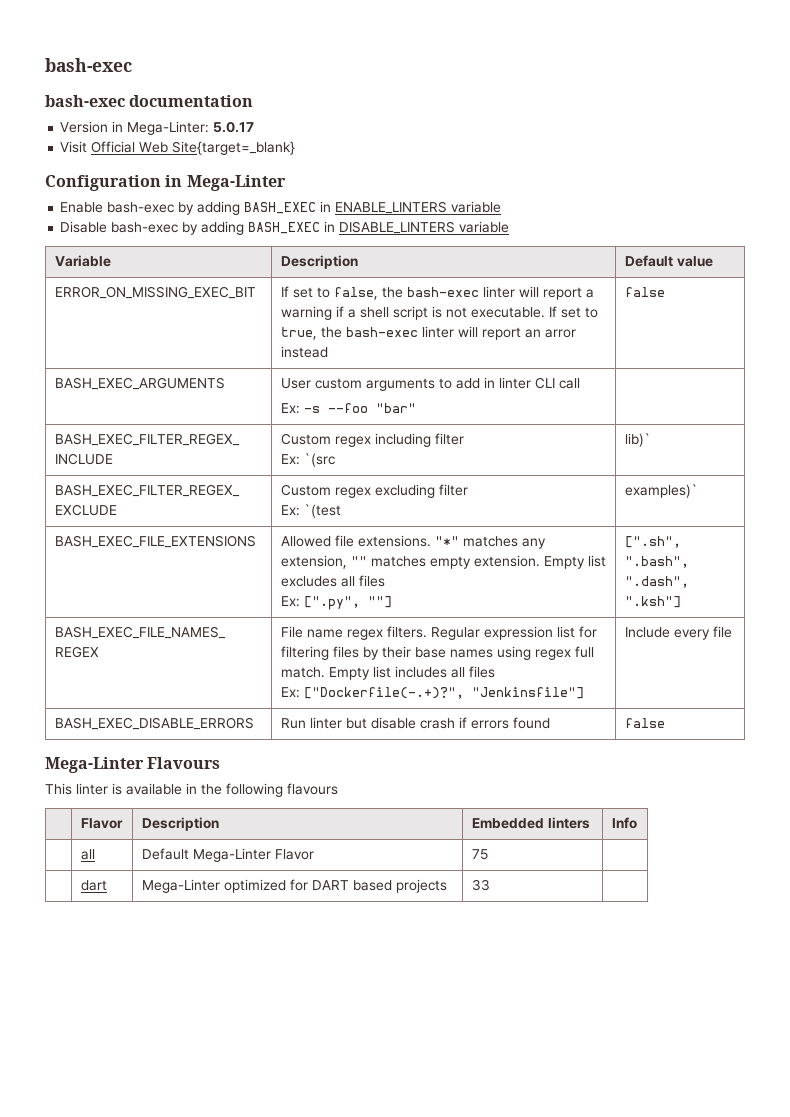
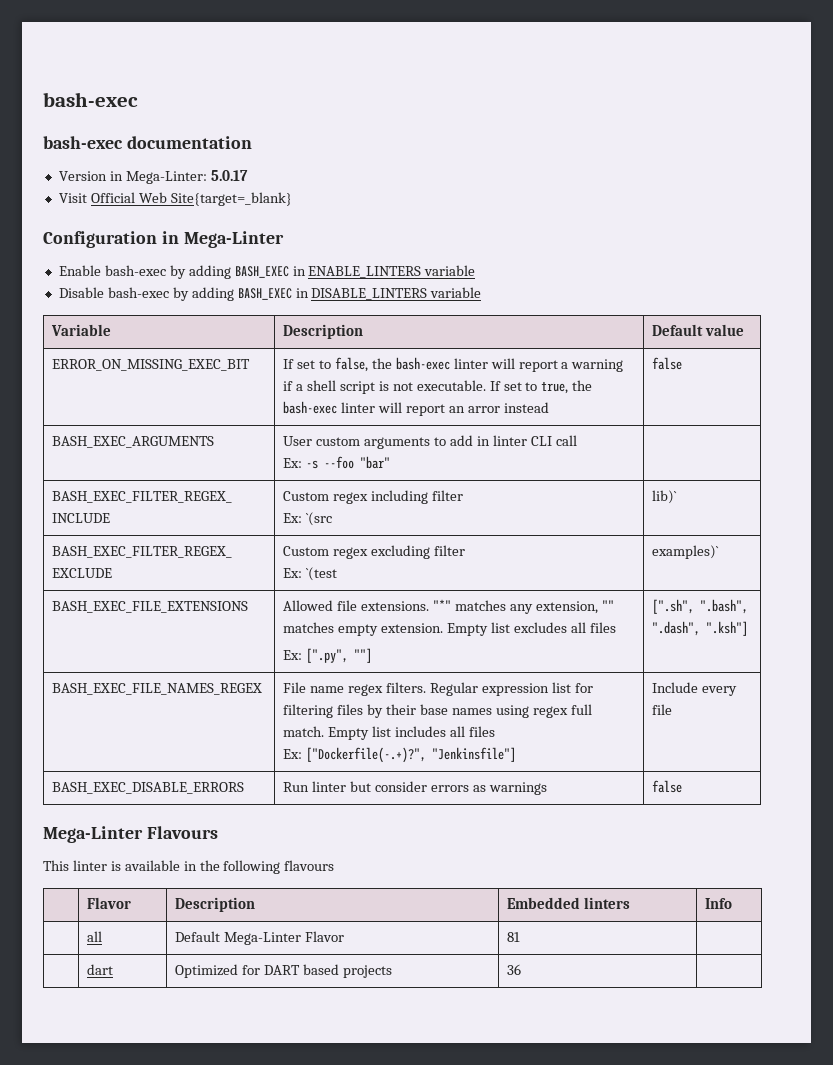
- BASH_EXEC_DISABLE_ERRORS | Run linter but disable crash if errors found | false
+ BASH_EXEC_DISABLE_ERRORS | Run linter but consider errors as warnings | false
- | all | Default Mega-Linter Flavor | 75 |
+ | all | Default Mega-Linter Flavor | 81 |
- | dart | Mega-Linter optimized for DART based projects | 33 |
+ | dart | Optimized for DART based projects | 36 |

